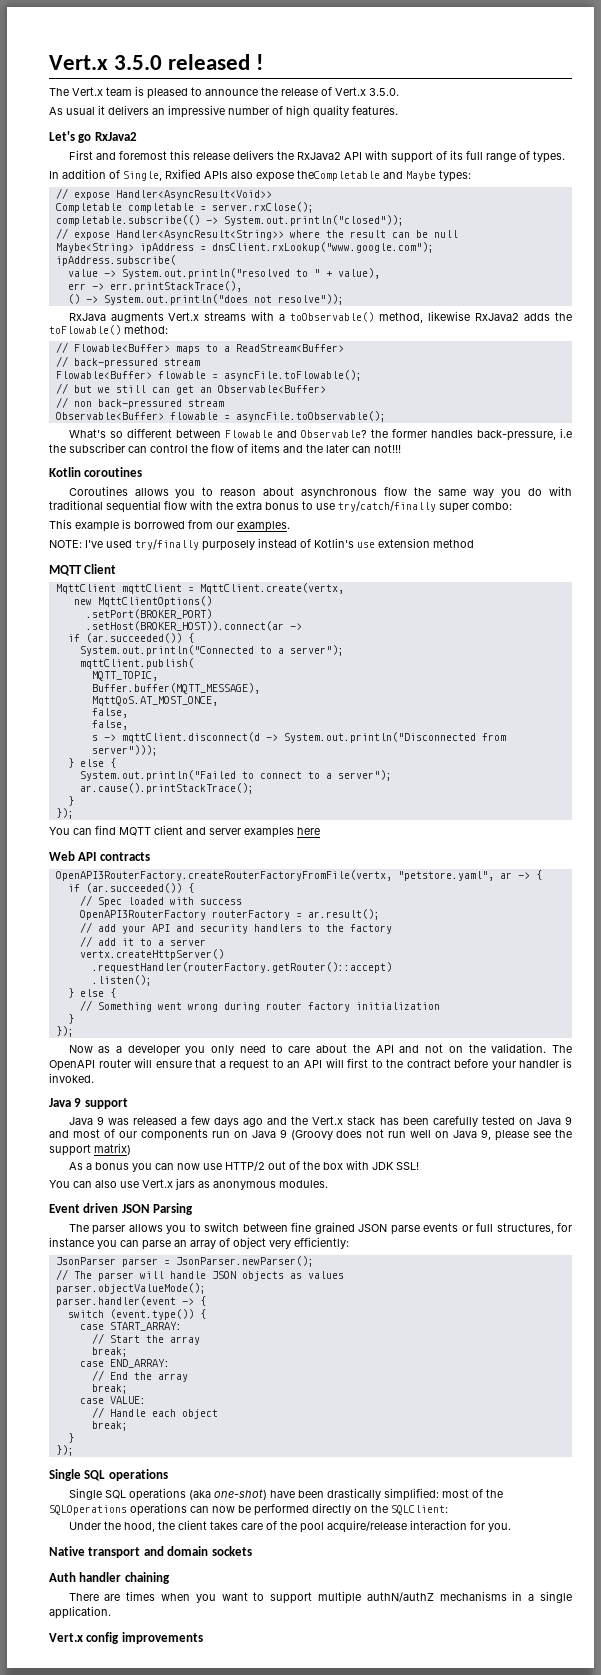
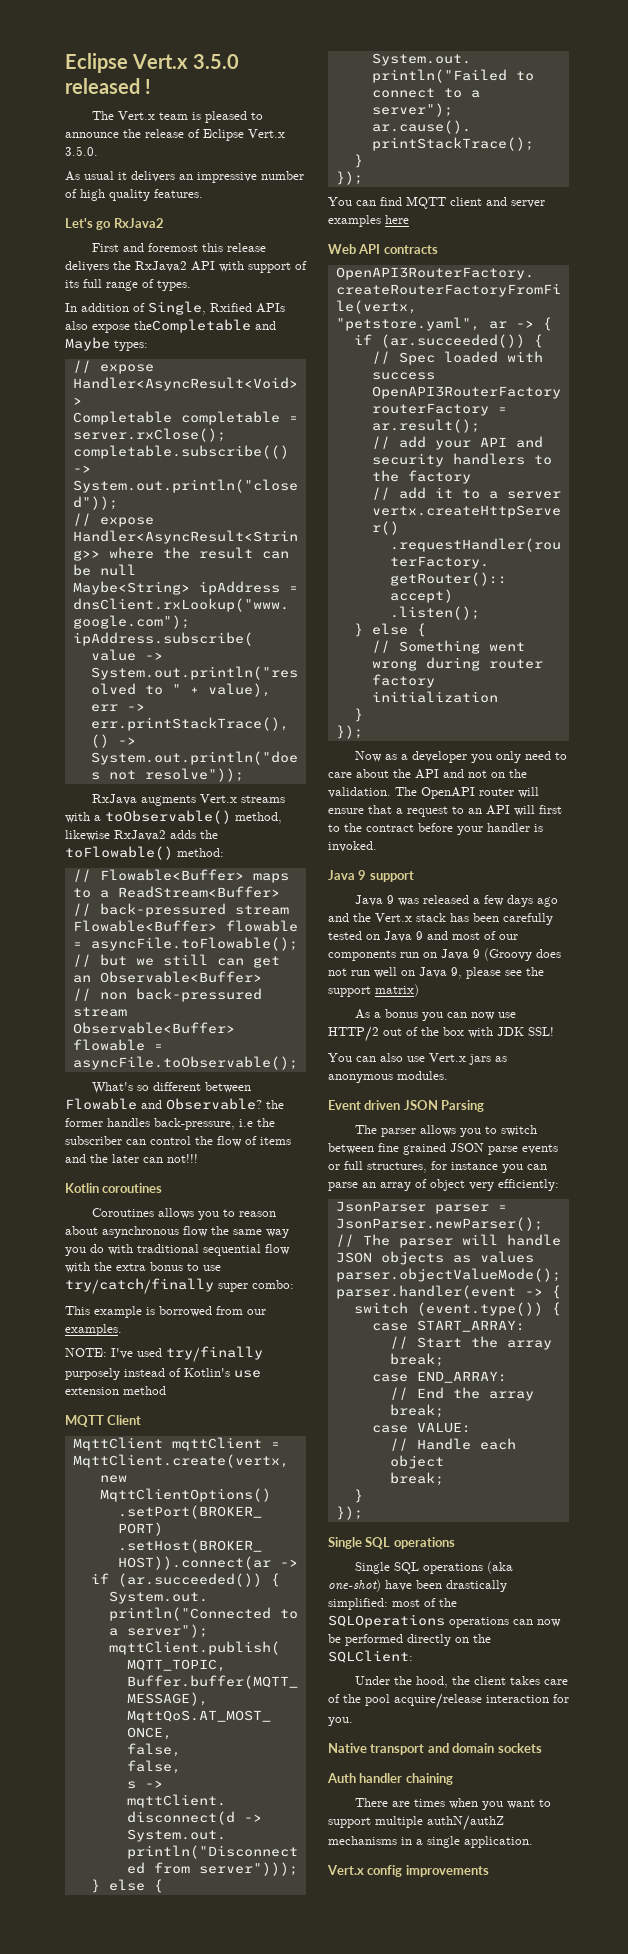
- Vert.x 3.5.0 released !
+ Eclipse Vert.x 3.5.0 released !
- The Vert.x team is pleased to announce the release of Vert.x 3.5.0.
+ The Vert.x team is pleased to announce the release of Eclipse Vert.x 3.5.0.

